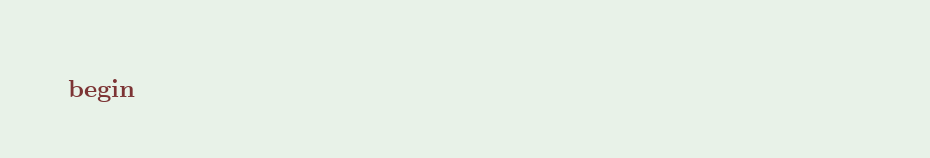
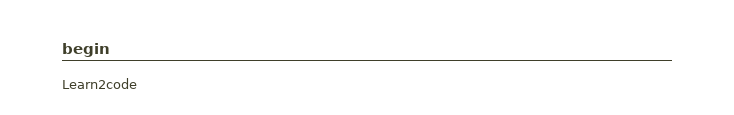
+ Learn2code

